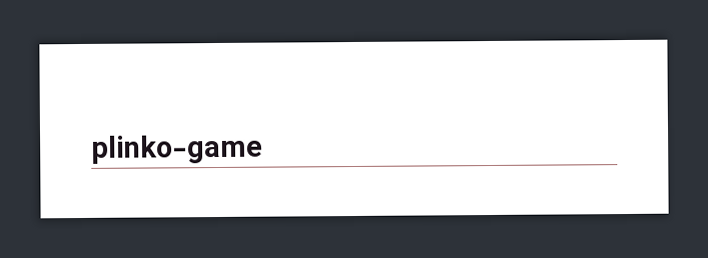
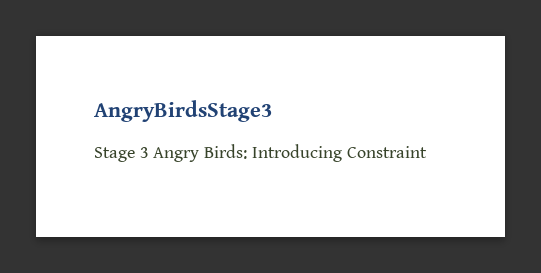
- plinko-game
+ AngryBirdsStage3
+ Stage 3 Angry Birds: Introducing Constraint

